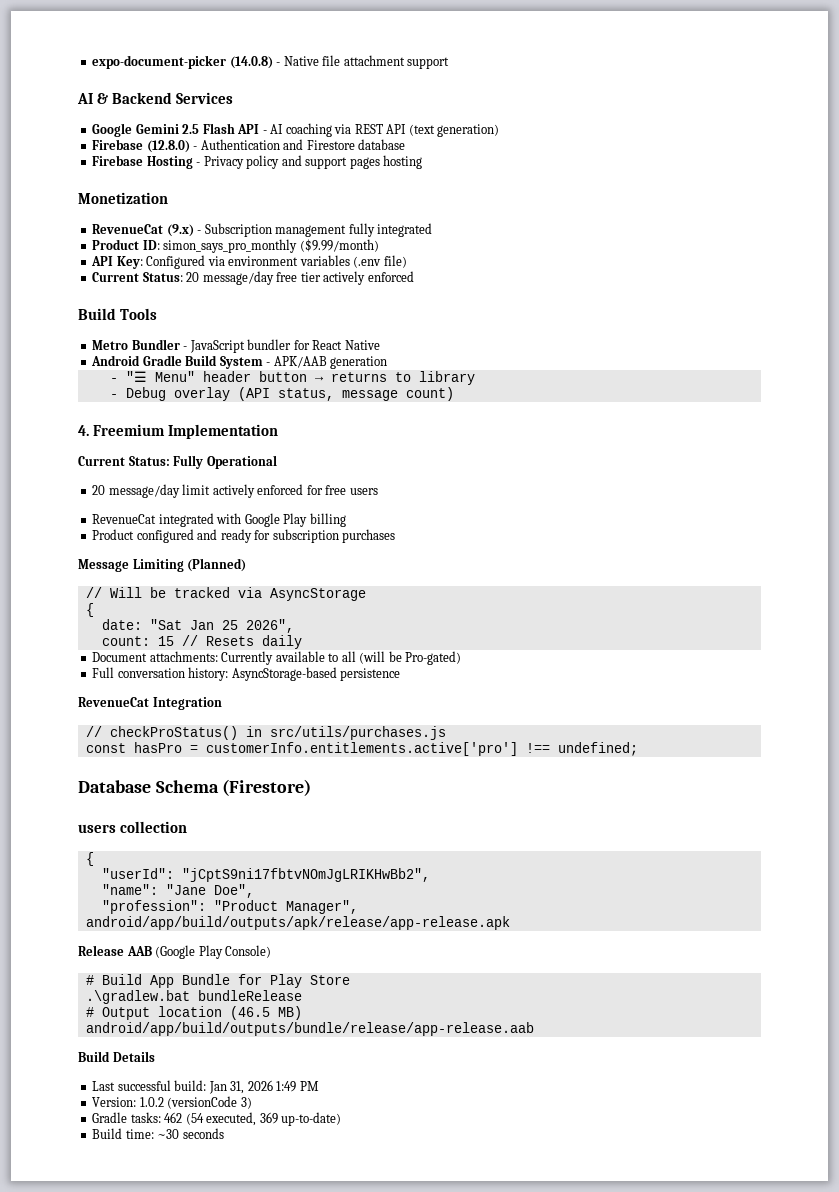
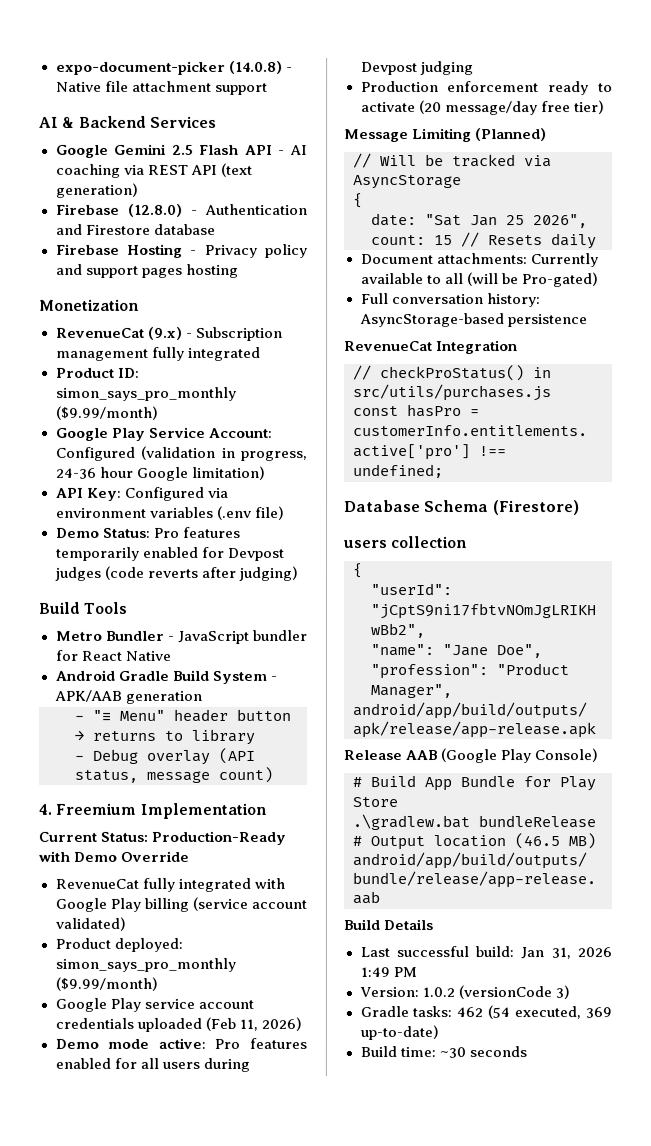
+ Google Play Service Account: Configured (validation in progress, 24-36 hour Google limitation)
- Current Status: 20 message/day free tier actively enforced
+ Demo Status: Pro features temporarily enabled for Devpost judges (code reverts after judging)
- Current Status: Fully Operational
- 20 message/day limit actively enforced for free users
- RevenueCat integrated with Google Play billing
- Product configured and ready for subscription purchases
+ Current Status: Production-Ready with Demo Override
+ RevenueCat fully integrated with Google Play billing (service account validated)
+ Product deployed: simon_says_pro_monthly ($9.99/month)
+ Google Play service account credentials uploaded (Feb 11, 2026)
+ Demo mode active: Pro features enabled for all users during Devpost judging
+ Production enforcement ready to activate (20 message/day free tier)

